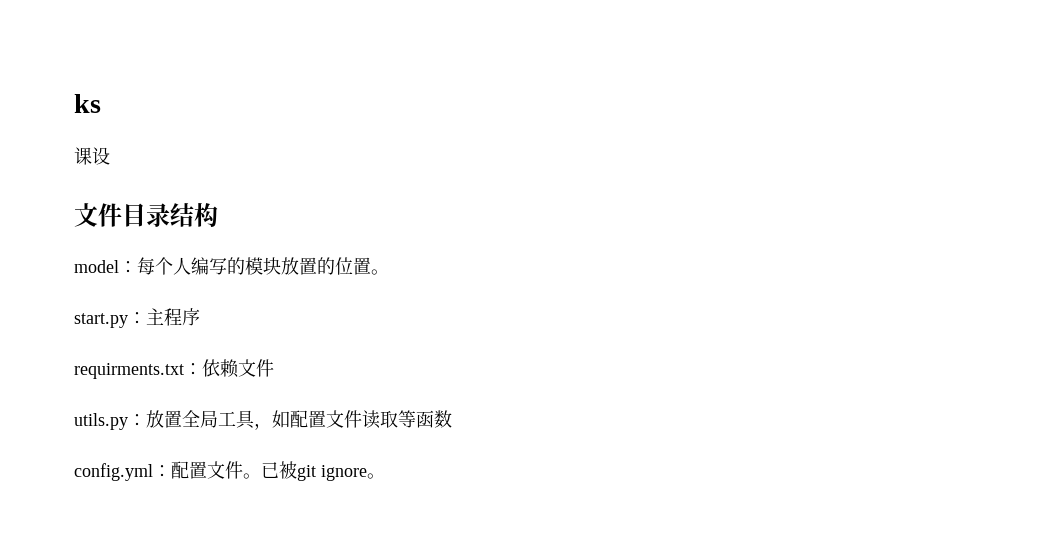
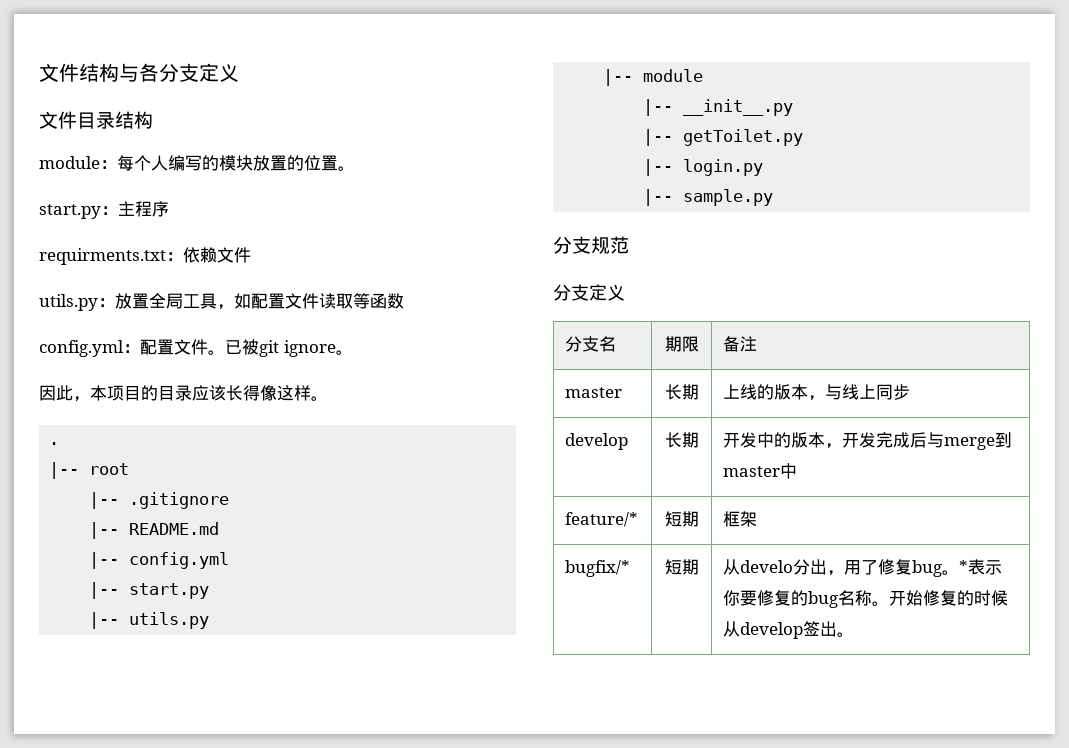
- ks
- 课设
+ 文件结构与各分支定义
- model：每个人编写的模块放置的位置。
+ module：每个人编写的模块放置的位置。
+ 因此，本项目的目录应该长得像这样。
+ .
+ |-- root
+ |-- .gitignore
+ |-- README.md
+ |-- config.yml
+ |-- start.py
+ |-- utils.py
+ |-- module
+ |-- __init__.py
+ |-- getToilet.py
+ |-- login.py
+ |-- sample.py
+ 分支规范
+ 分支定义
+ 分支名 | 期限 | 备注
+ master | 长期 | 上线的版本，与线上同步
+ develop | 长期 | 开发中的版本，开发完成后与merge到master中
+ feature/* | 短期 | 框架
+ bugfix/* | 短期 | 从develo分出，用了修复bug。*表示你要修复的bug名称。开始修复的时候从develop签出。

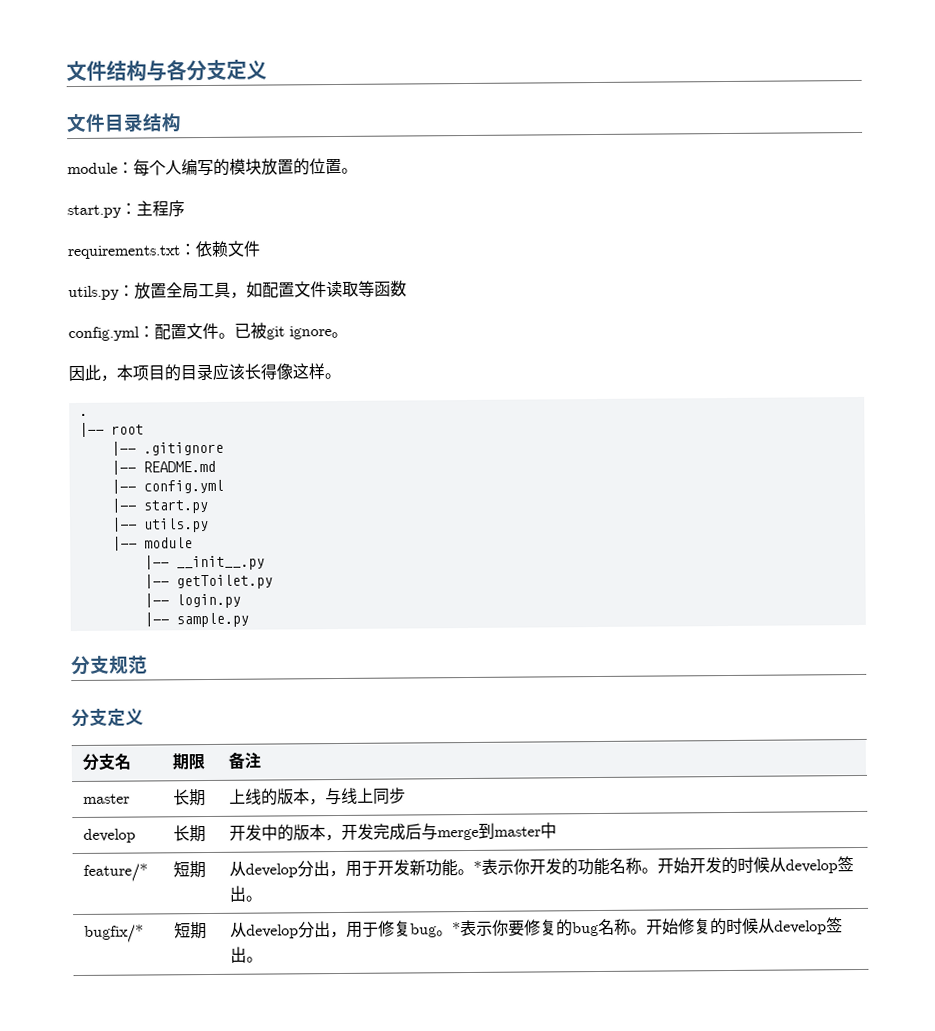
- requirments.txt：依赖文件
+ requirements.txt：依赖文件
- feature/* | 短期 | 框架
+ feature/* | 短期 | 从develop分出，用于开发新功能。*表示你开发的功能名称。开始开发的时候从develop签出。
- bugfix/* | 短期 | 从develo分出，用了修复bug。*表示你要修复的bug名称。开始修复的时候从develop签出。
+ bugfix/* | 短期 | 从develop分出，用于修复bug。*表示你要修复的bug名称。开始修复的时候从develop签出。

